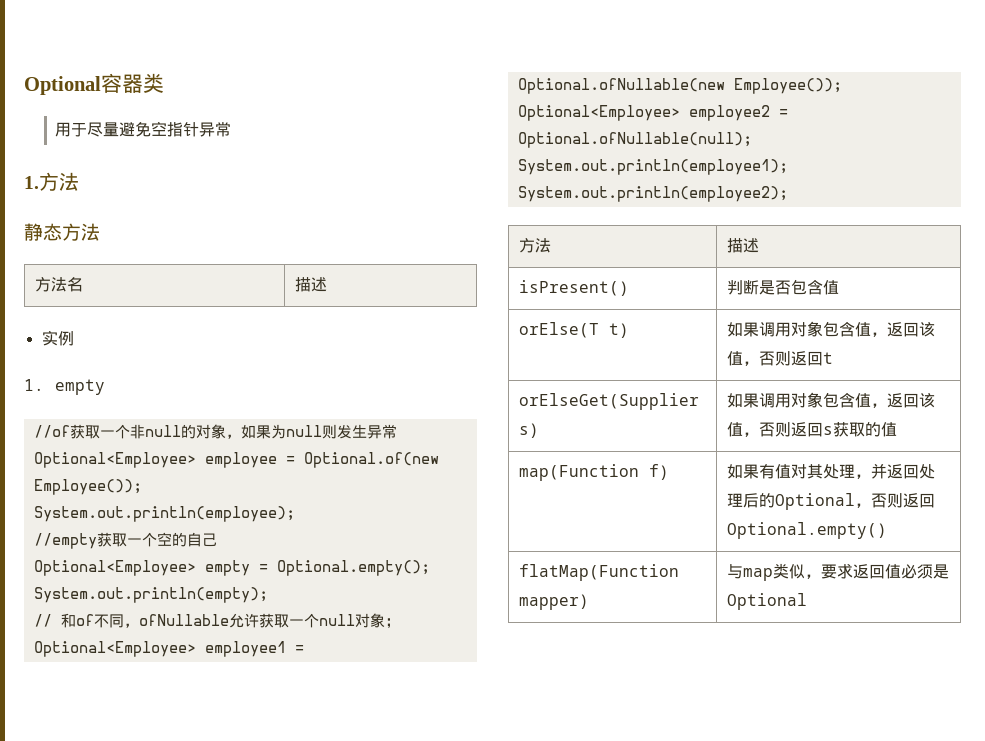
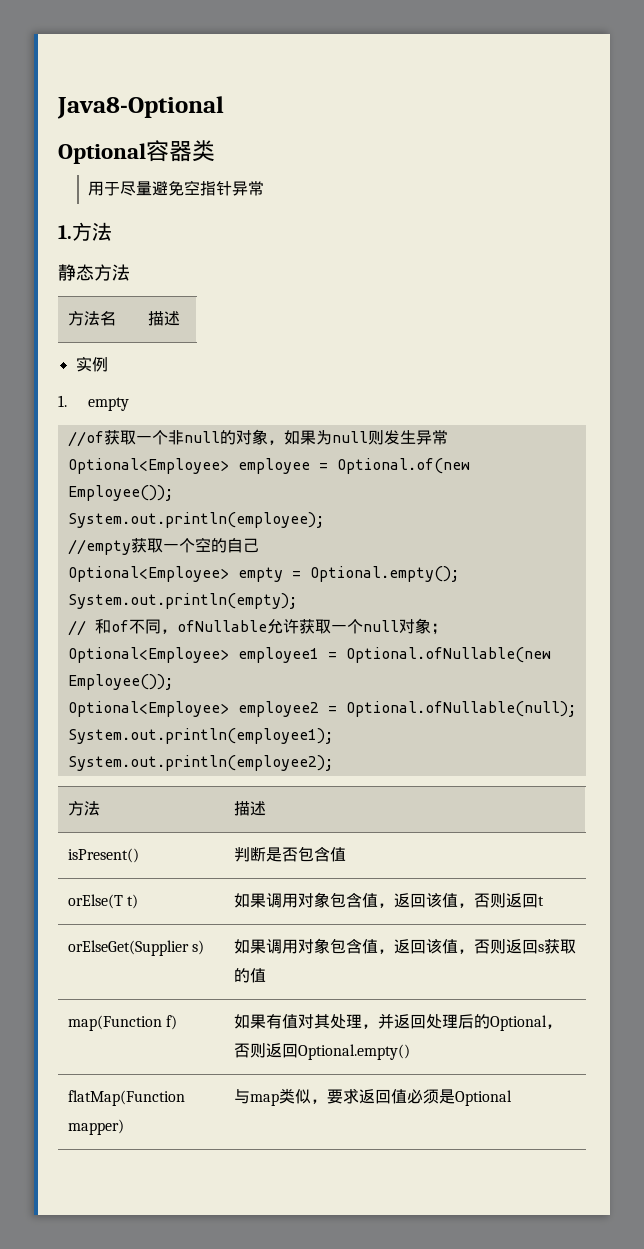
+ Java8-Optional

